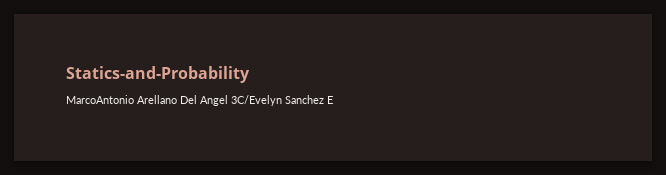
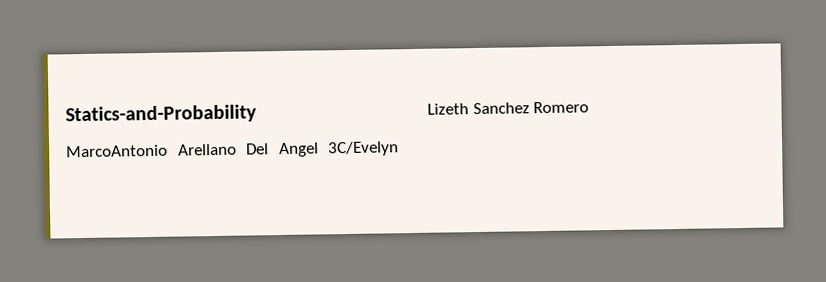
- MarcoAntonio Arellano Del Angel 3C/Evelyn Sanchez E
+ MarcoAntonio Arellano Del Angel 3C/Evelyn Lizeth Sanchez Romero

